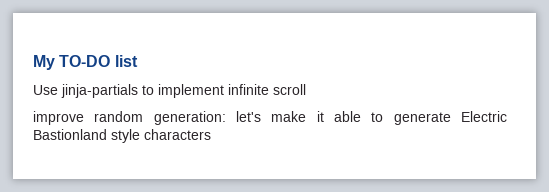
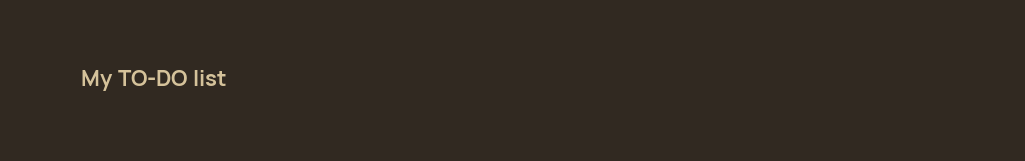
- Use jinja-partials to implement infinite scroll
- improve random generation: let's make it able to generate Electric Bastionland style characters

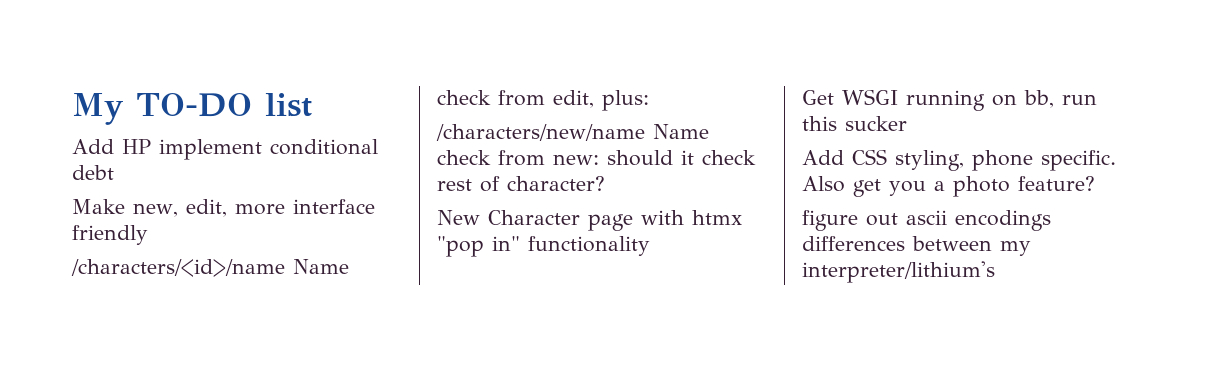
+ Add HP implement conditional debt
+ Make new, edit, more interface friendly
+ /characters/<id>/name Name check from edit, plus:
+ /characters/new/name Name check from new: should it check rest of character?
+ New Character page with htmx "pop in" functionality
+ Get WSGI running on bb, run this sucker
+ Add CSS styling, phone specific. Also get you a photo feature?
+ figure out ascii encodings differences between my interpreter/lithium's

